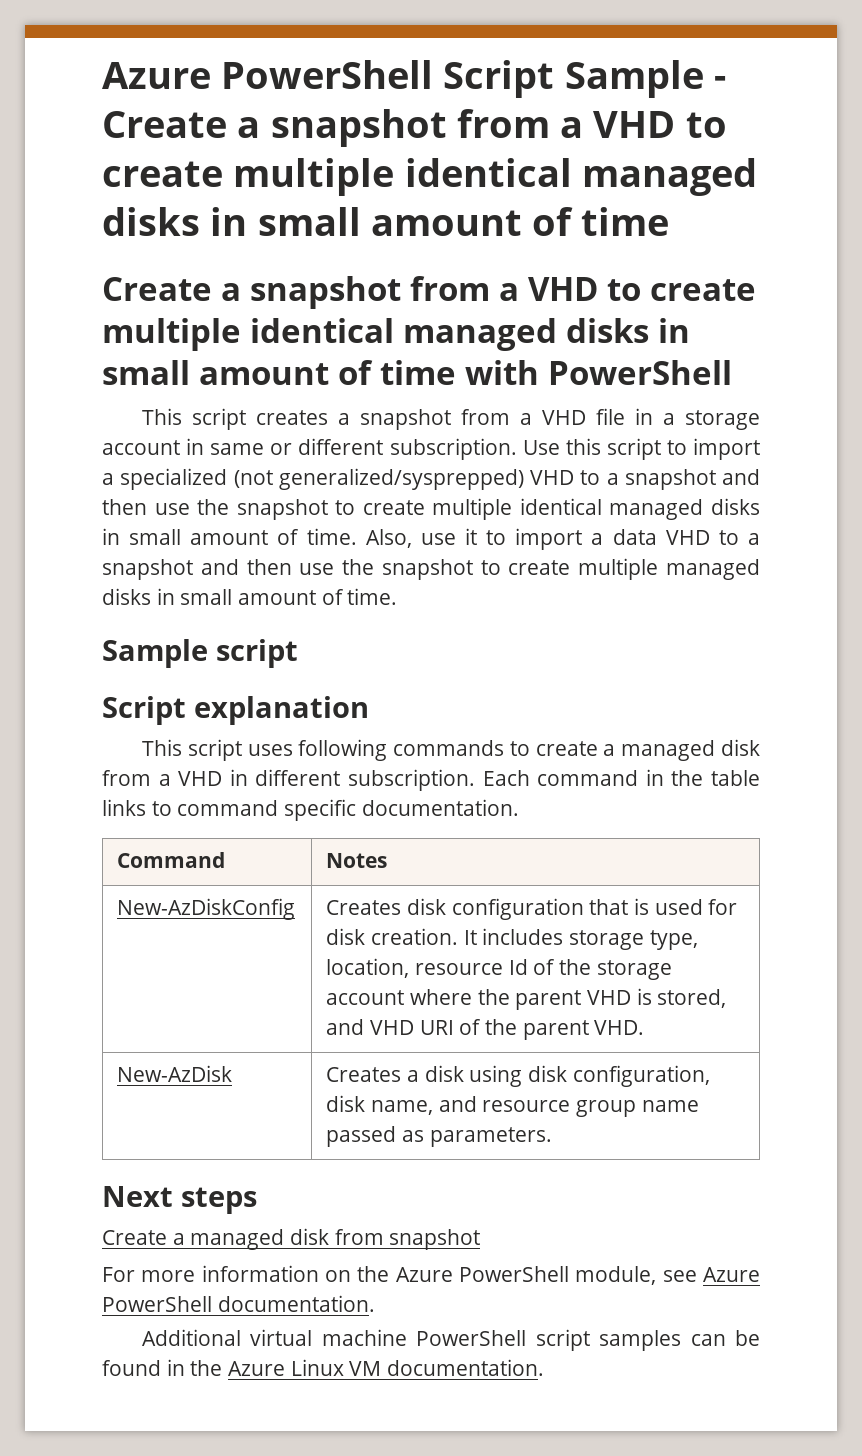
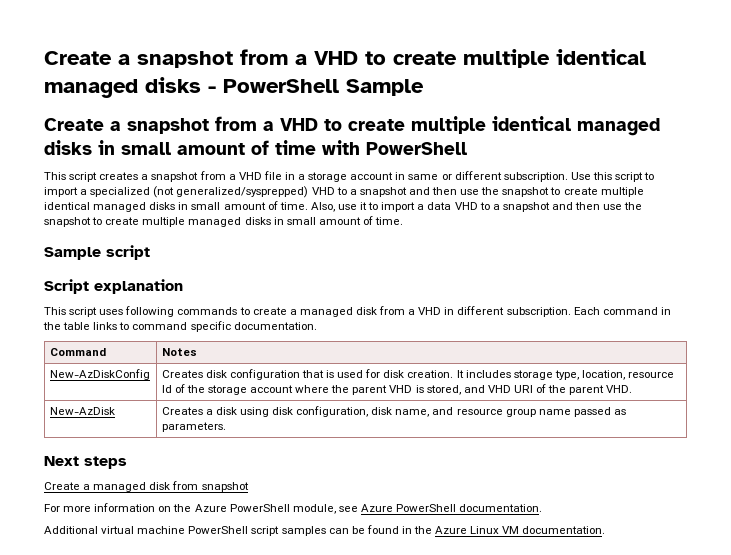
- Azure PowerShell Script Sample - Create a snapshot from a VHD to create multiple identical managed disks in small amount of time
+ Create a snapshot from a VHD to create multiple identical managed disks - PowerShell Sample

